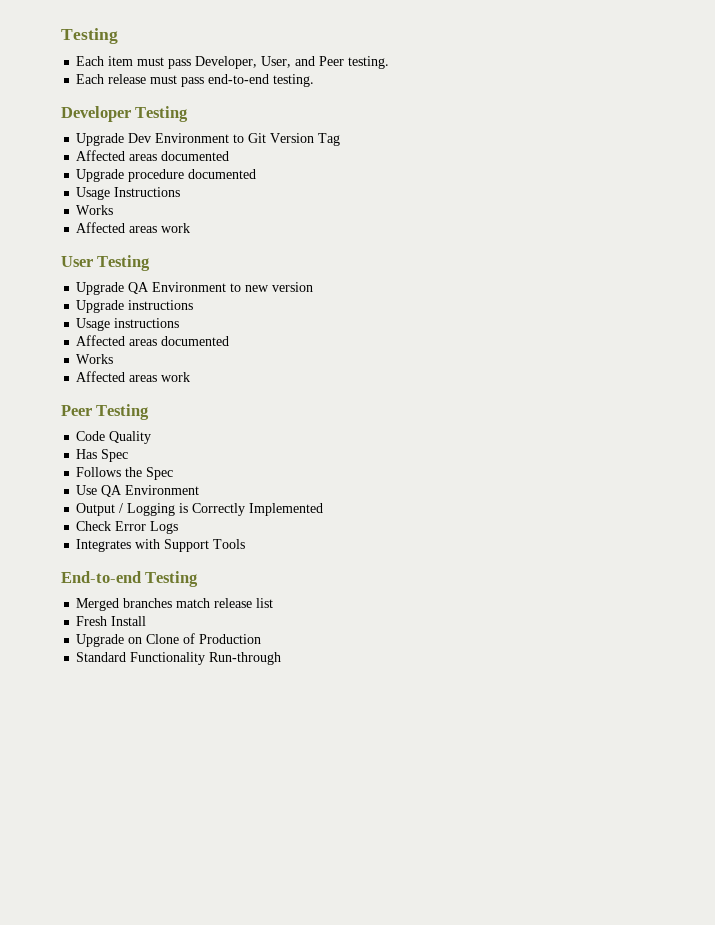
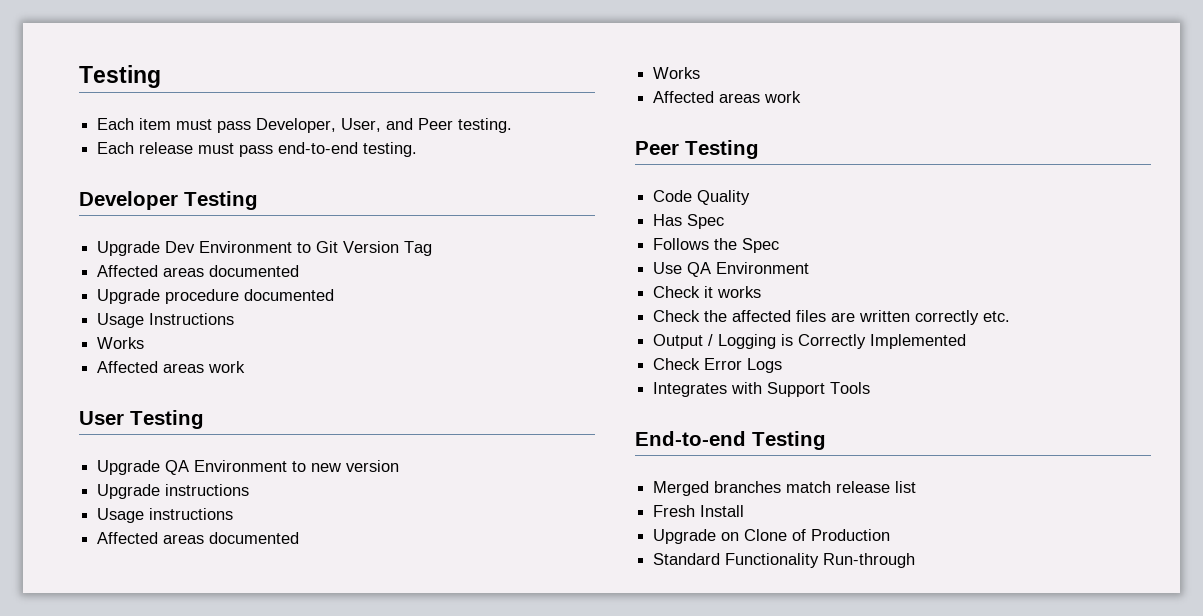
+ Check it works
+ Check the affected files are written correctly etc.

